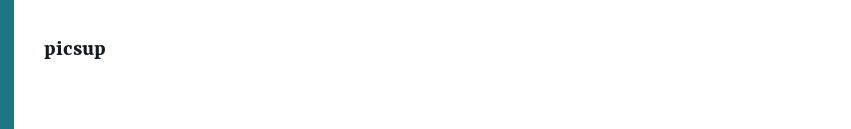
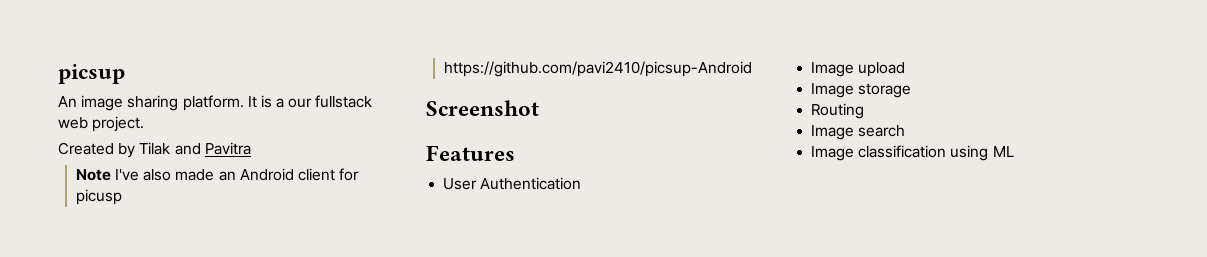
+ An image sharing platform. It is a our fullstack web project.
+ Created by Tilak and Pavitra
+ Note I've also made an Android client for picusp https://github.com/pavi2410/picsup-Android
+ Screenshot
+ Features
+ User Authentication
+ Image upload
+ Image storage
+ Routing
+ Image search
+ Image classification using ML

